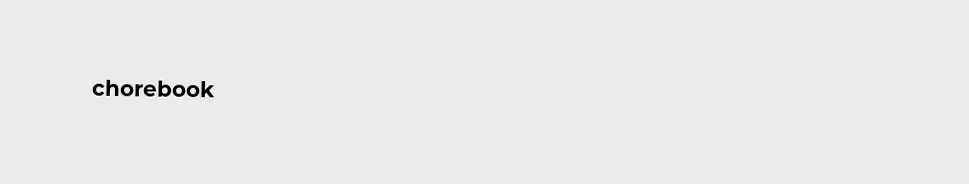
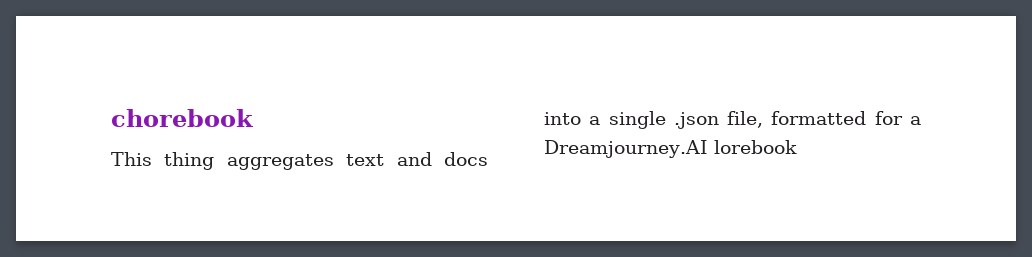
+ This thing aggregates text and docs into a single .json file, formatted for a Dreamjourney.AI lorebook

